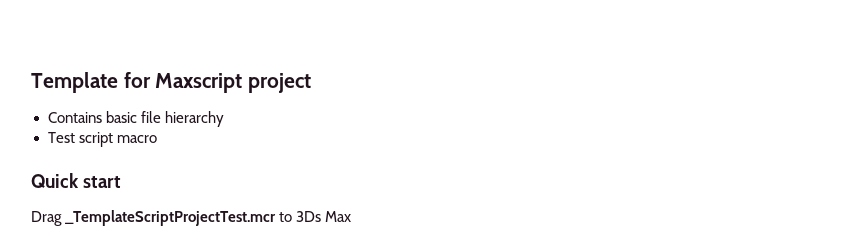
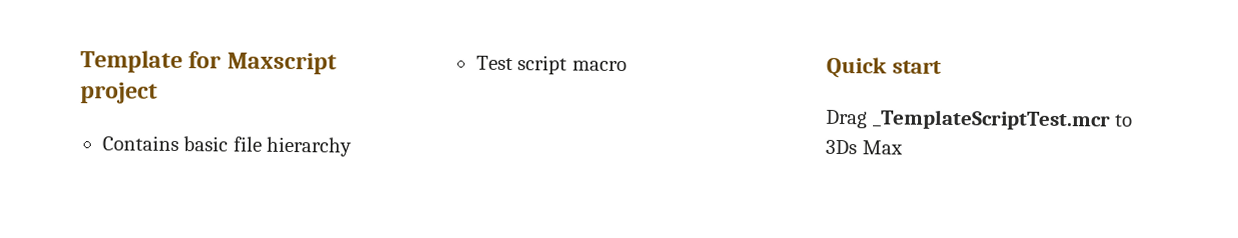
- Drag _TemplateScriptProjectTest.mcr to 3Ds Max
+ Drag _TemplateScriptTest.mcr to 3Ds Max

